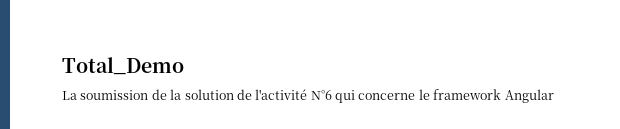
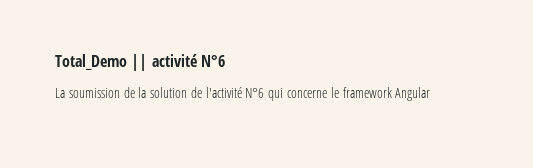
- Total_Demo
+ Total_Demo || activité N°6

